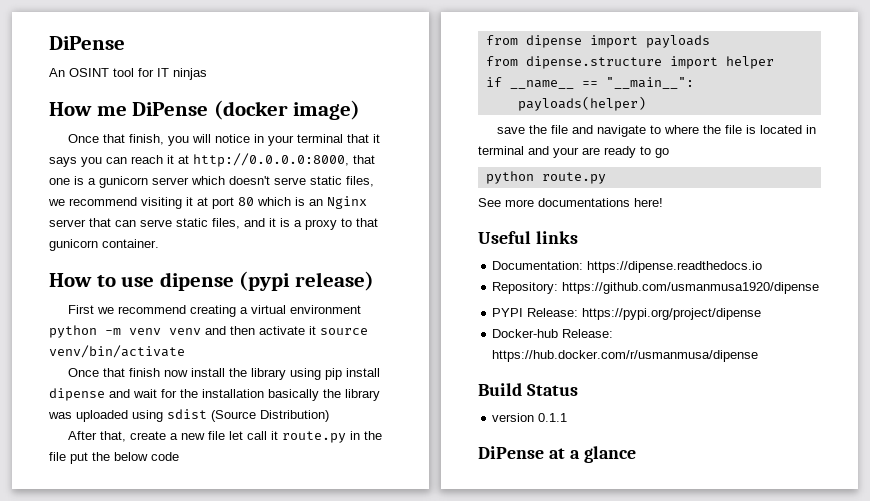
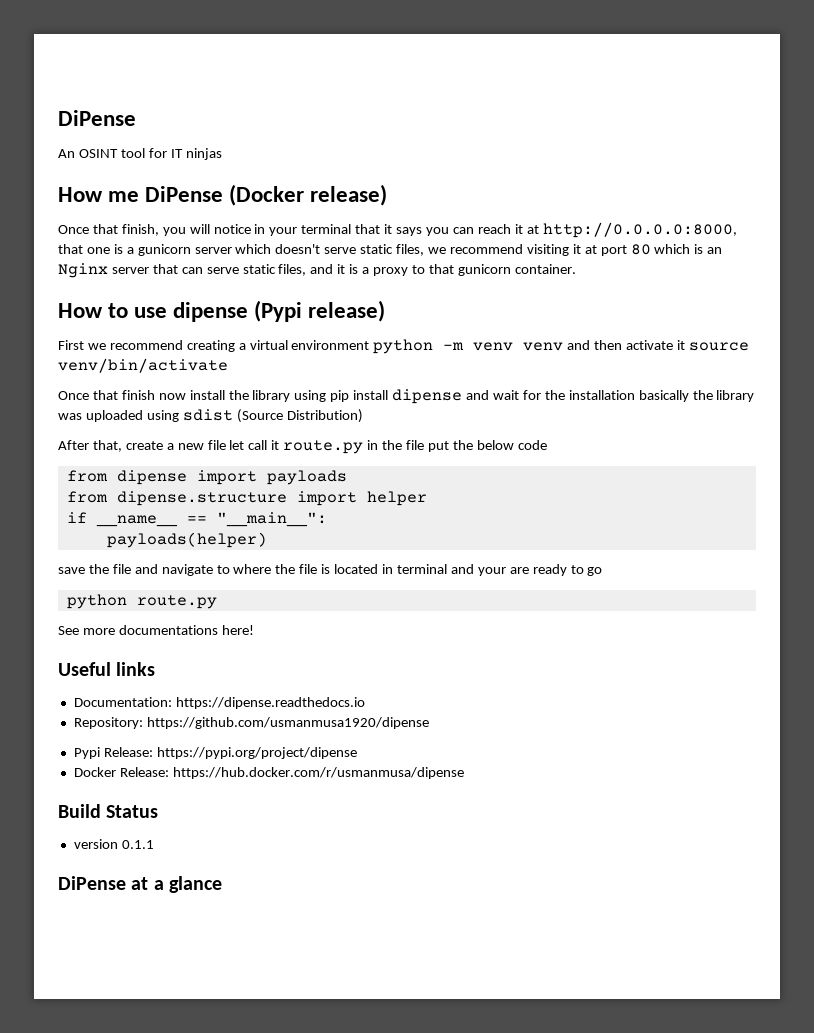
- How me DiPense (docker image)
+ How me DiPense (Docker release)
- How to use dipense (pypi release)
+ How to use dipense (Pypi release)
- PYPI Release: https://pypi.org/project/dipense
+ Pypi Release: https://pypi.org/project/dipense
- Docker-hub Release: https://hub.docker.com/r/usmanmusa/dipense
+ Docker Release: https://hub.docker.com/r/usmanmusa/dipense

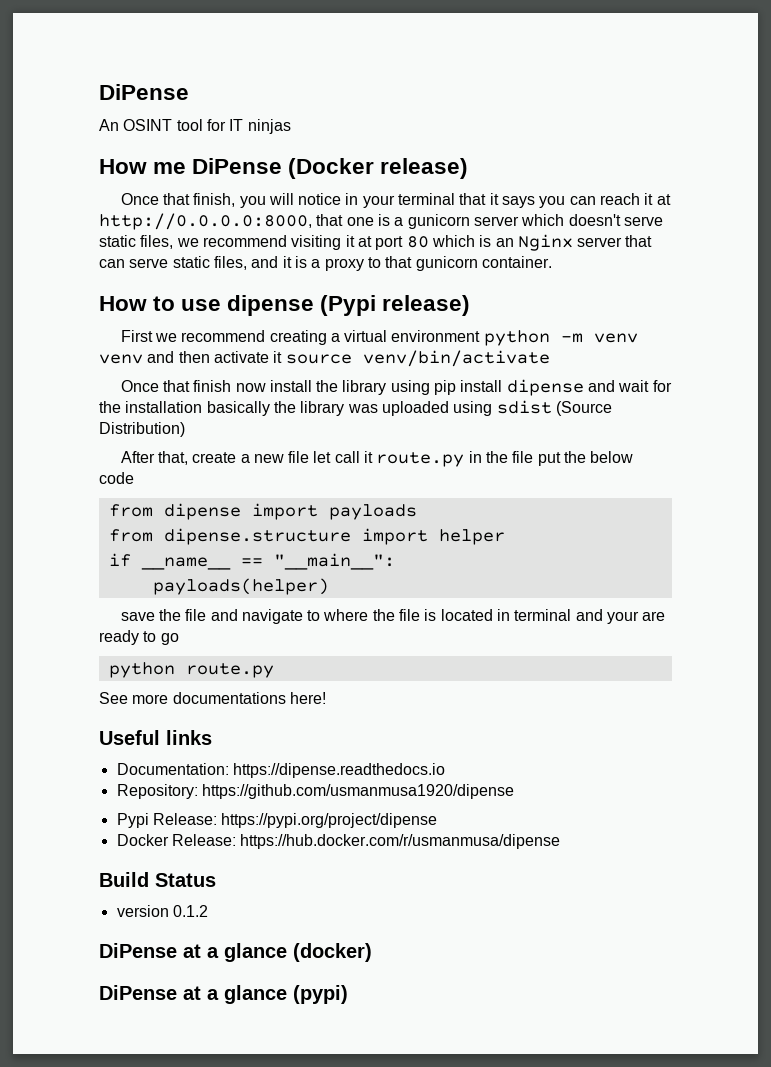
- version 0.1.1
- DiPense at a glance
+ version 0.1.2
+ DiPense at a glance (docker)
+ DiPense at a glance (pypi)

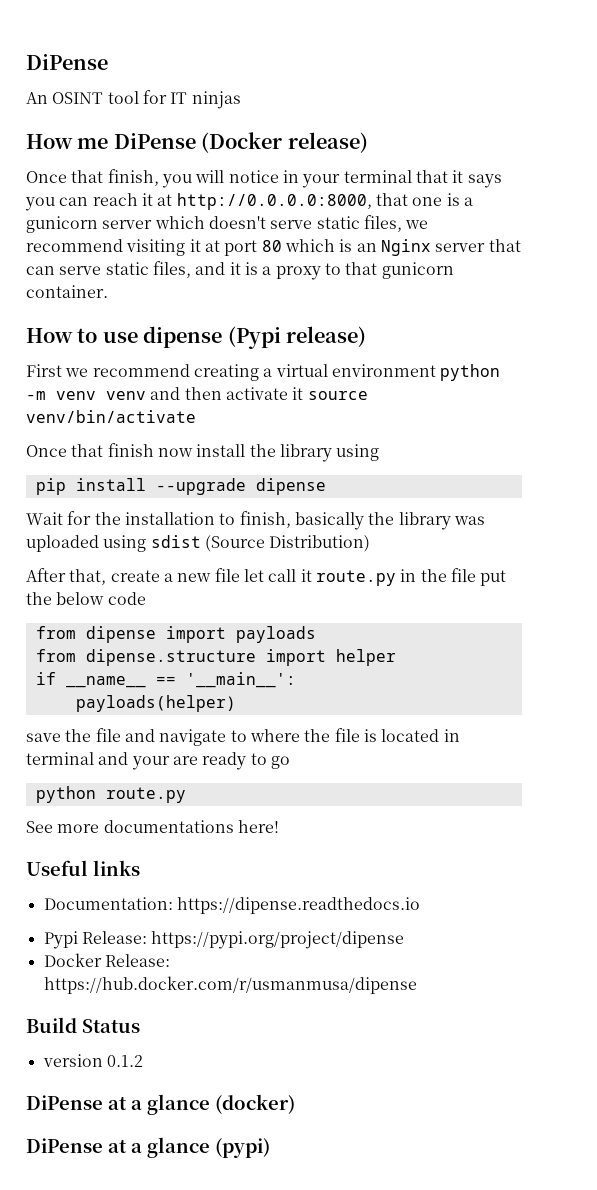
- Once that finish now install the library using pip install dipense and wait for the installation basically the library was uploaded using sdist (Source Distribution)
+ Once that finish now install the library using
+ pip install --upgrade dipense
+ Wait for the installation to finish, basically the library was uploaded using sdist (Source Distribution)
- if __name__ == "__main__":
+ if __name__ == '__main__':
- Repository: https://github.com/usmanmusa1920/dipense

